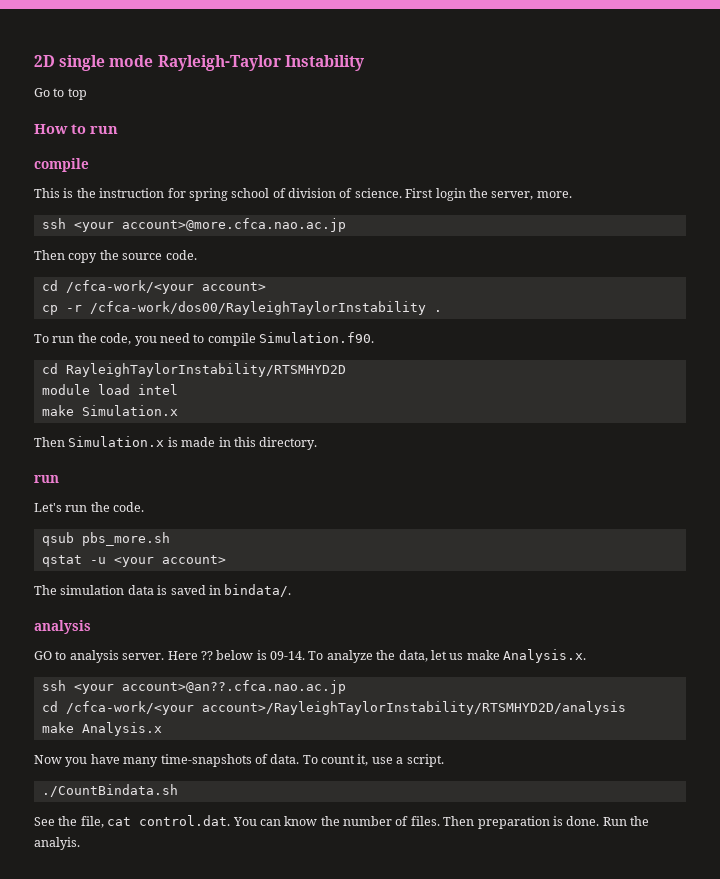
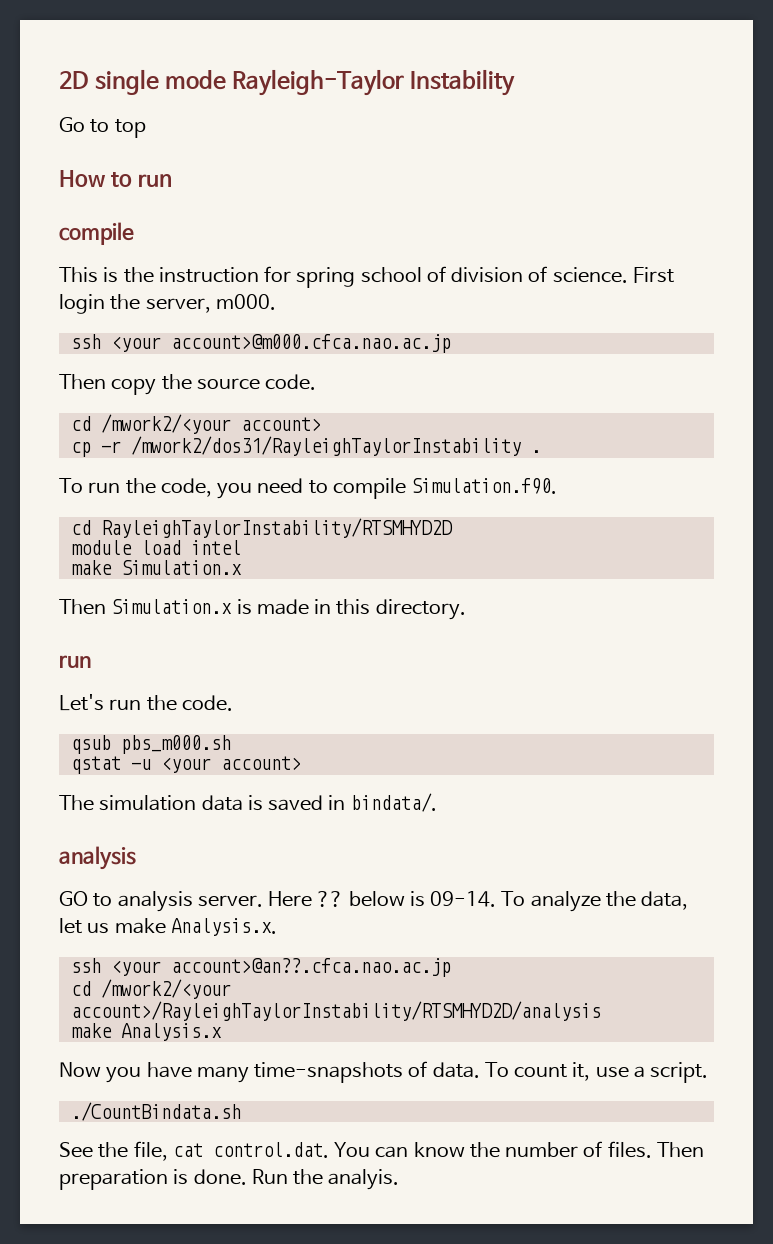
- First login the server, more.
- ssh <your account>@more.cfca.nao.ac.jp
+ First login the server, m000.
+ ssh <your account>@m000.cfca.nao.ac.jp
- cd /cfca-work/<your account>
+ cd /mwork2/<your account>
- cp -r /cfca-work/dos00/RayleighTaylorInstability .
+ cp -r /mwork2/dos31/RayleighTaylorInstability .
- qsub pbs_more.sh
+ qsub pbs_m000.sh
- cd /cfca-work/<your account>/RayleighTaylorInstability/RTSMHYD2D/analysis
+ cd /mwork2/<your account>/RayleighTaylorInstability/RTSMHYD2D/analysis

